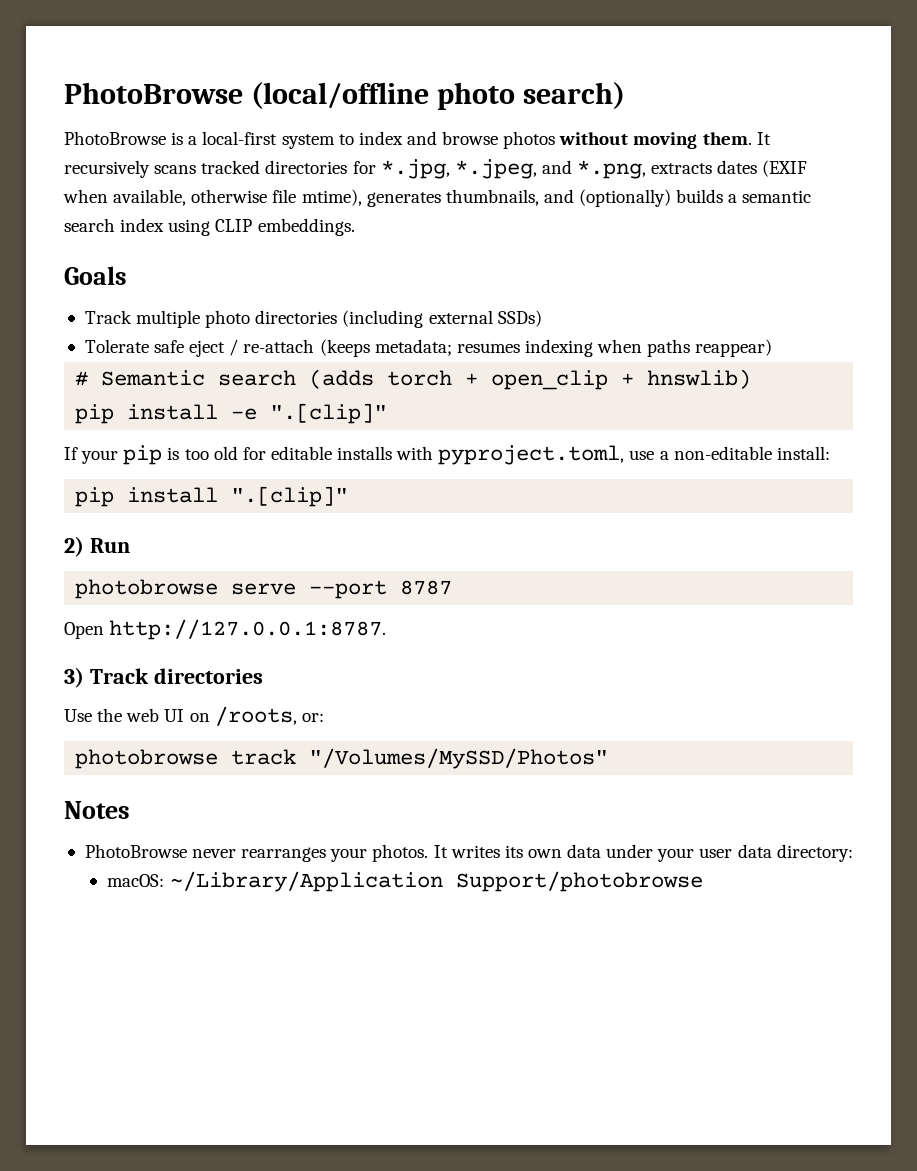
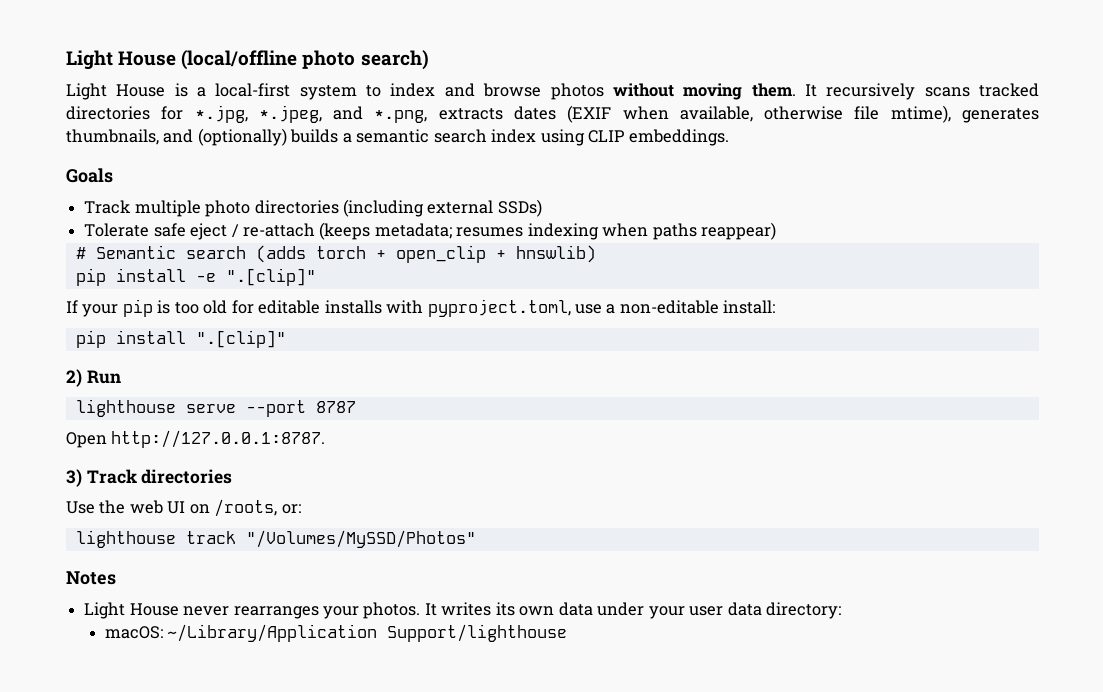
- PhotoBrowse (local/offline photo search)
+ Light House (local/offline photo search)
- PhotoBrowse is a local-first system to index and browse photos without moving them.
+ Light House is a local-first system to index and browse photos without moving them.
- photobrowse serve --port 8787
+ lighthouse serve --port 8787
- photobrowse track "/Volumes/MySSD/Photos"
+ lighthouse track "/Volumes/MySSD/Photos"
- PhotoBrowse never rearranges your photos.
+ Light House never rearranges your photos.
- macOS: ~/Library/Application Support/photobrowse
+ macOS: ~/Library/Application Support/lighthouse

